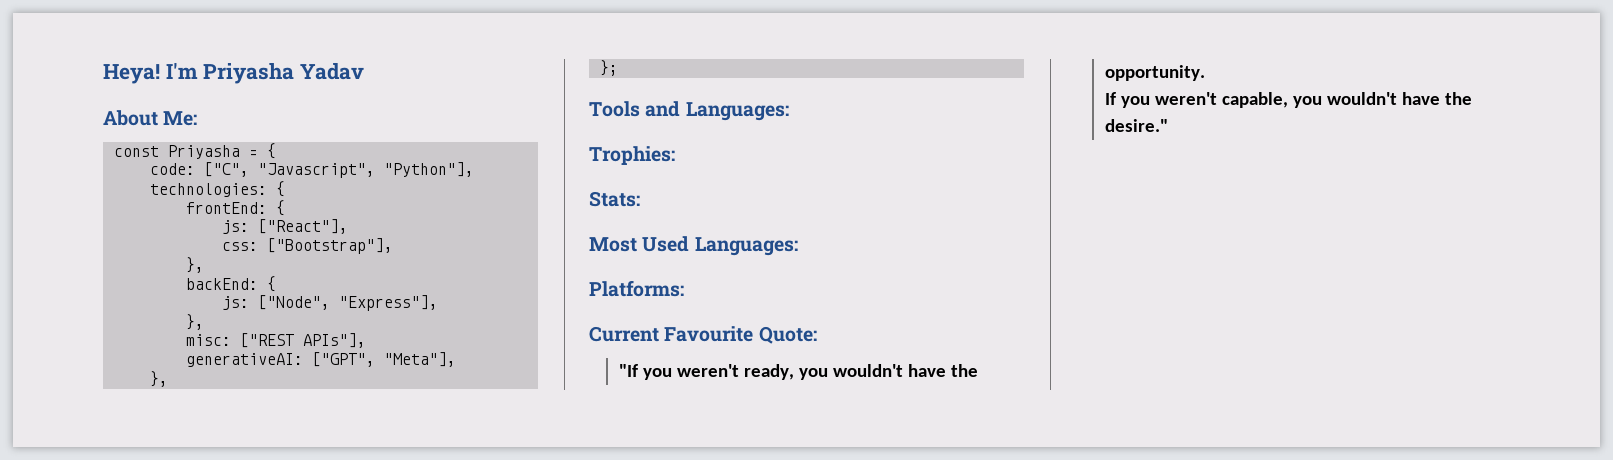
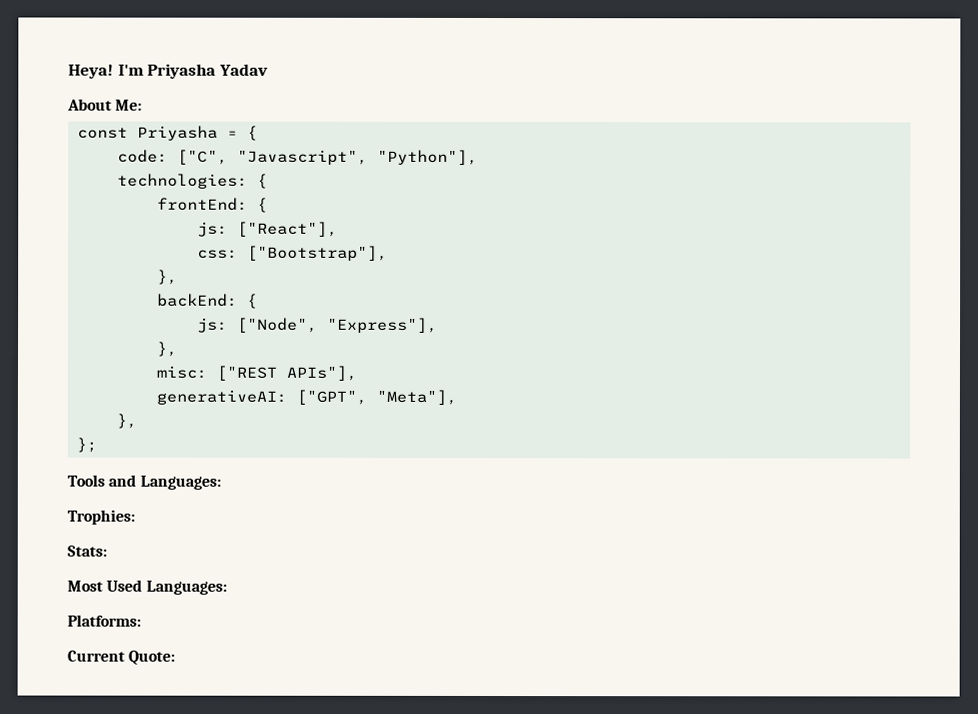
- Current Favourite Quote:
+ Current Quote:
- "If you weren't ready, you wouldn't have the opportunity.
- If you weren't capable, you wouldn't have the desire."

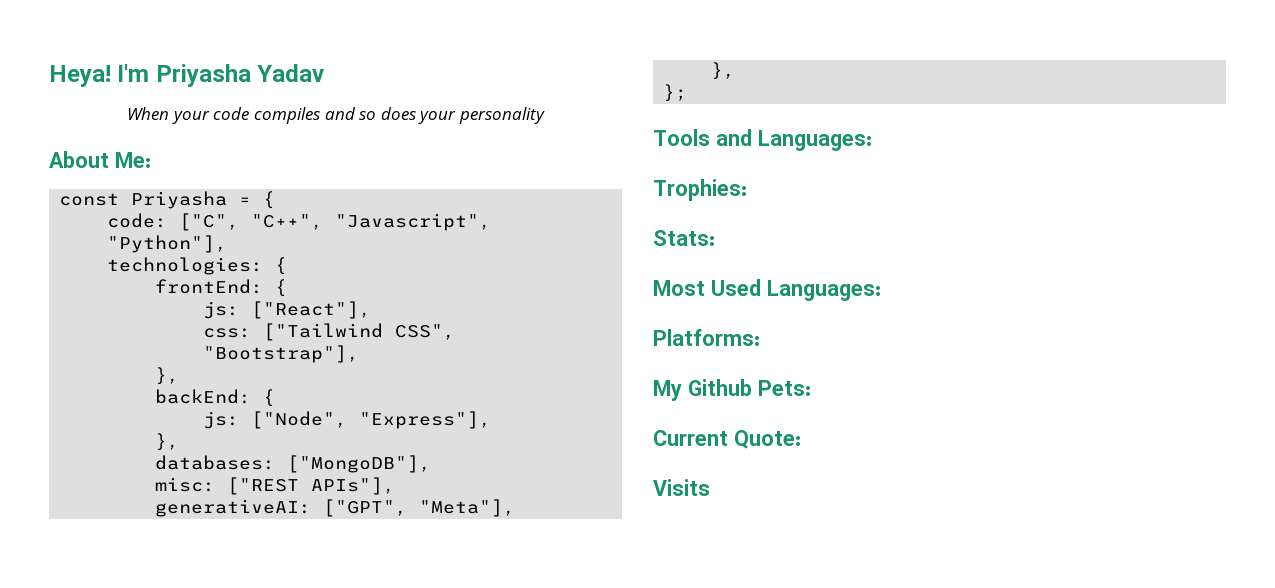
+ When your code compiles and so does your personality
- code: ["C", "Javascript", "Python"],
+ code: ["C", "C++", "Javascript", "Python"],
- css: ["Bootstrap"],
+ css: ["Tailwind CSS", "Bootstrap"],
+ databases: ["MongoDB"],
+ My Github Pets:
+ Visits

